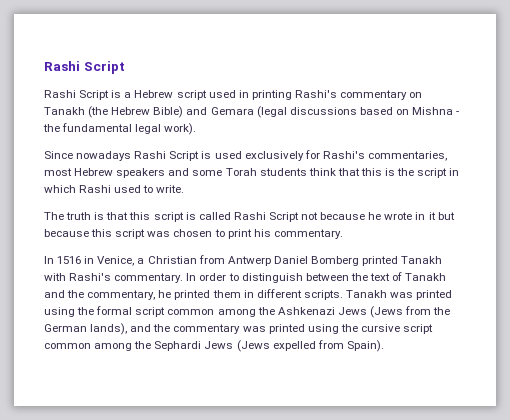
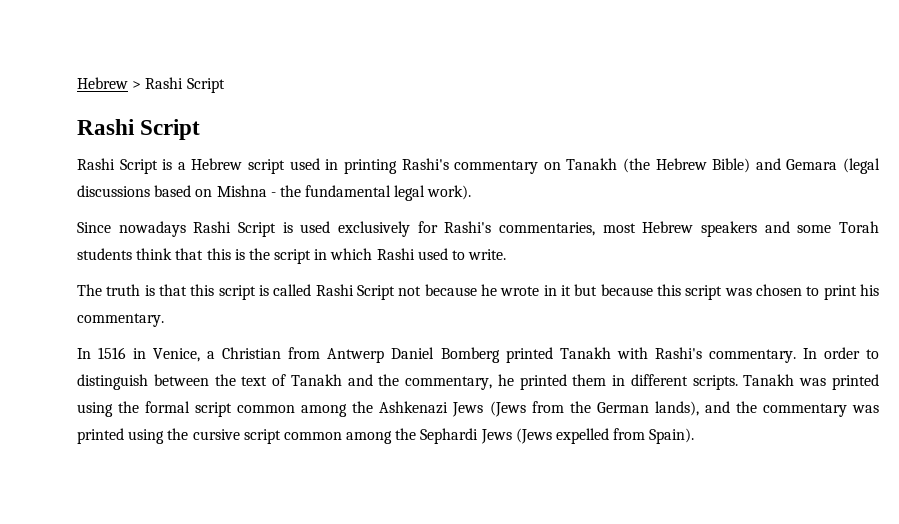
+ Hebrew > Rashi Script

